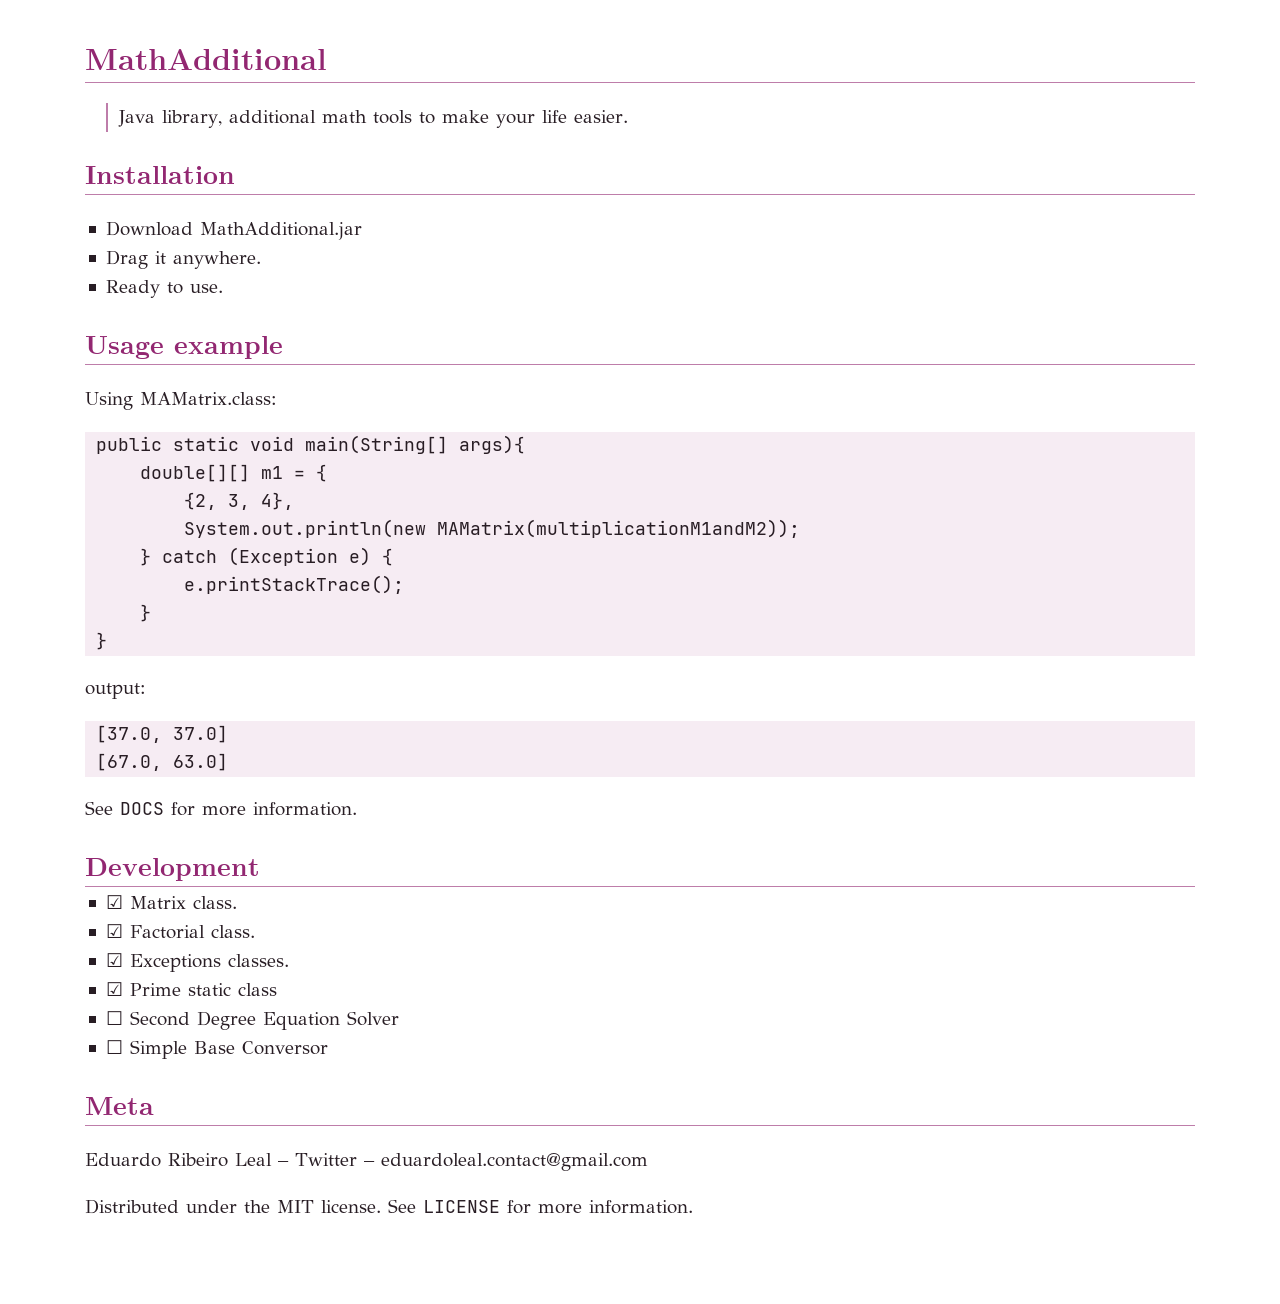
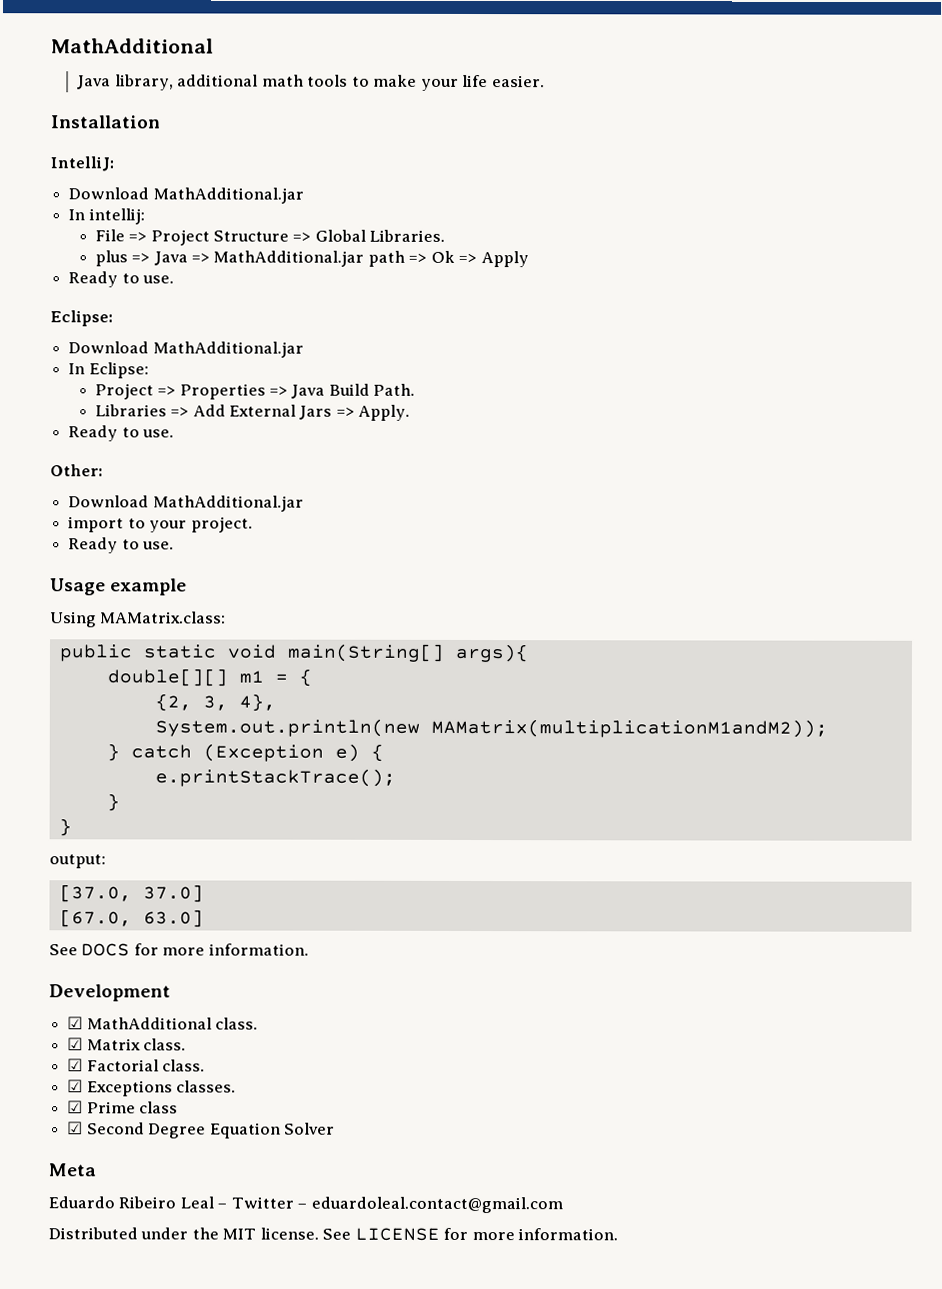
+ IntelliJ:
  Download MathAdditional.jar
- Drag it anywhere.
+ In intellij:
+ File => Project Structure => Global Libraries.
+ plus => Java => MathAdditional.jar path => Ok => Apply
+ Ready to use.
+ Eclipse:
+ Download MathAdditional.jar
+ In Eclipse:
+ Project => Properties => Java Build Path.
+ Libraries => Add External Jars => Apply.
+ Ready to use.
+ Other:
+ Download MathAdditional.jar
+ import to your project.
+ ☑ MathAdditional class.
- ☑ Prime static class
+ ☑ Prime class
- ☐ Second Degree Equation Solver
+ ☑ Second Degree Equation Solver
- ☐ Simple Base Conversor

